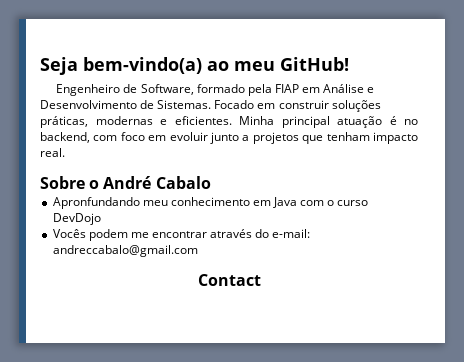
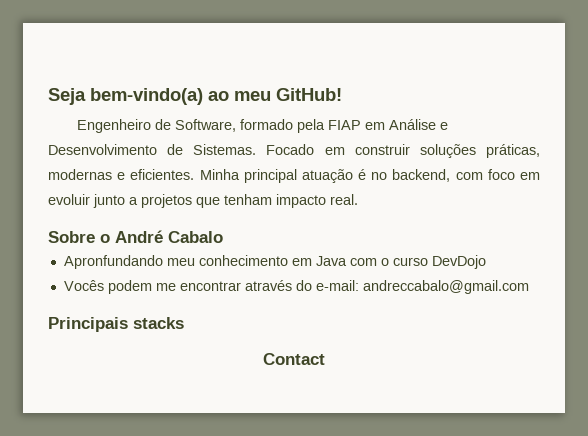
+ Principais stacks

